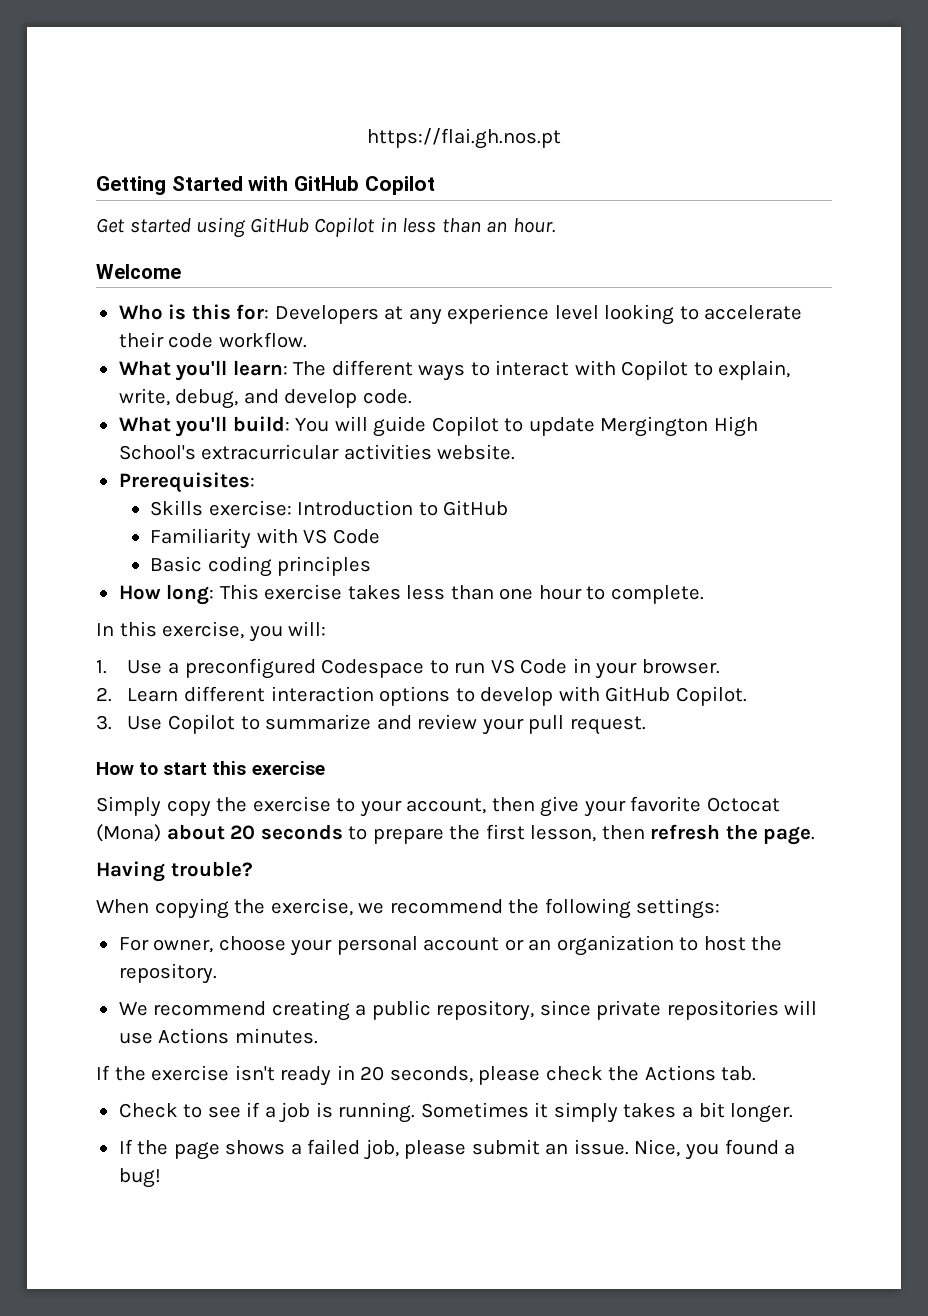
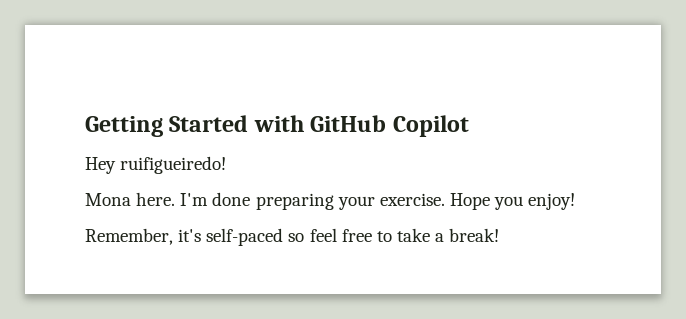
- https://flai.gh.nos.pt
- Get started using GitHub Copilot in less than an hour.
- Welcome
- Who is this for: Developers at any experience level looking to accelerate their code workflow.
- What you'll learn: The different ways to interact with Copilot to explain, write, debug, and develop code.
- What you'll build: You will guide Copilot to update Mergington High School's extracurricular activities website.
- Prerequisites:
- Skills exercise: Introduction to GitHub
- Familiarity with VS Code
- Basic coding principles
- How long: This exercise takes less than one hour to complete.
- In this exercise, you will:
- 1. Use a preconfigured Codespace to run VS Code in your browser.
- 2. Learn different interaction options to develop with GitHub Copilot.
- 3. Use Copilot to summarize and review your pull request.
- How to start this exercise
- Simply copy the exercise to your account, then give your favorite Octocat (Mona) about 20 seconds to prepare the first lesson, then refresh the page.
- Having trouble?
- When copying the exercise, we recommend the following settings:
- For owner, choose your personal account or an organization to host the repository.
- We recommend creating a public repository, since private repositories will use Actions minutes.
- If the exercise isn't ready in 20 seconds, please check the Actions tab.
- Check to see if a job is running. Sometimes it simply takes a bit longer.
- If the page shows a failed job, please submit an issue. Nice, you found a bug!
+ Hey ruifigueiredo!
+ Mona here. I'm done preparing your exercise. Hope you enjoy!
+ Remember, it's self-paced so feel free to take a break!

